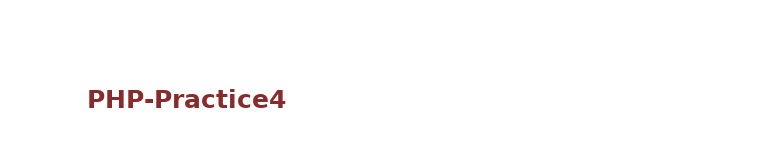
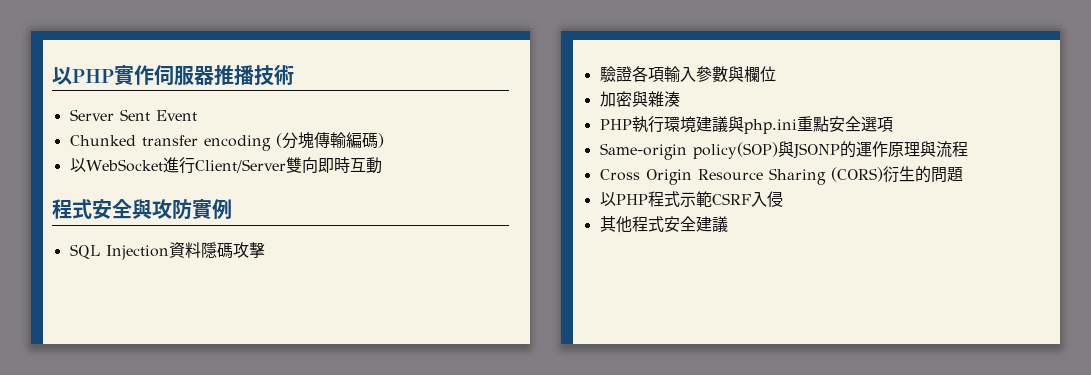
- PHP-Practice4
+ 以PHP實作伺服器推播技術
+ Server Sent Event
+ Chunked transfer encoding (分塊傳輸編碼)
+ 以WebSocket進行Client/Server雙向即時互動
+ 程式安全與攻防實例
+ SQL Injection資料隱碼攻擊
+ 驗證各項輸入參數與欄位
+ 加密與雜湊
+ PHP執行環境建議與php.ini重點安全選項
+ Same-origin policy(SOP)與JSONP的運作原理與流程
+ Cross Origin Resource Sharing (CORS)衍生的問題
+ 以PHP程式示範CSRF入侵
+ 其他程式安全建議

